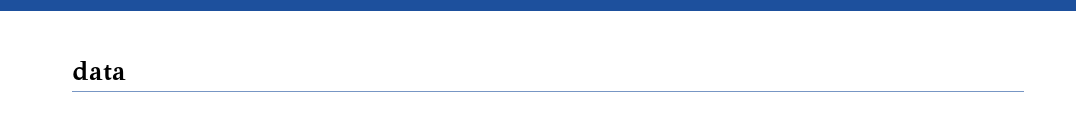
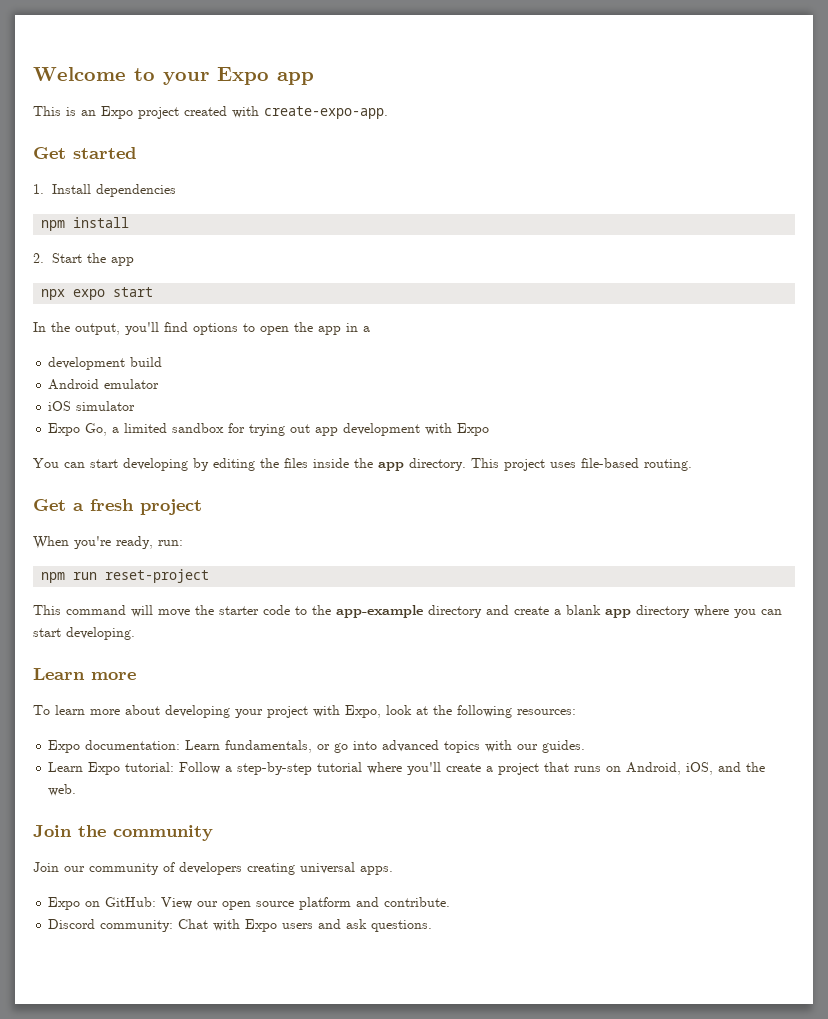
- data
+ Welcome to your Expo app
+ This is an Expo project created with create-expo-app.
+ Get started
+ 1. Install dependencies
+ npm install
+ 2. Start the app
+ npx expo start
+ In the output, you'll find options to open the app in a
+ development build
+ Android emulator
+ iOS simulator
+ Expo Go, a limited sandbox for trying out app development with Expo
+ You can start developing by editing the files inside the app directory. This project uses file-based routing.
+ Get a fresh project
+ When you're ready, run:
+ npm run reset-project
+ This command will move the starter code to the app-example directory and create a blank app directory where you can start developing.
+ Learn more
+ To learn more about developing your project with Expo, look at the following resources:
+ Expo documentation: Learn fundamentals, or go into advanced topics with our guides.
+ Learn Expo tutorial: Follow a step-by-step tutorial where you'll create a project that runs on Android, iOS, and the web.
+ Join the community
+ Join our community of developers creating universal apps.
+ Expo on GitHub: View our open source platform and contribute.
+ Discord community: Chat with Expo users and ask questions.

